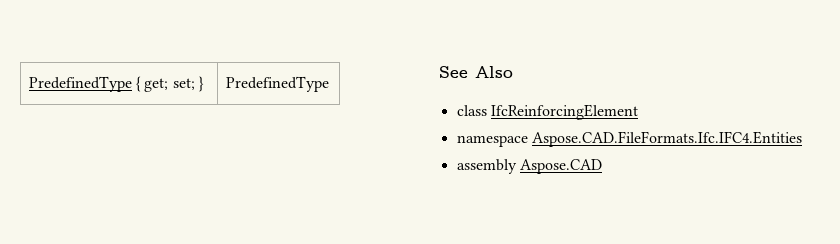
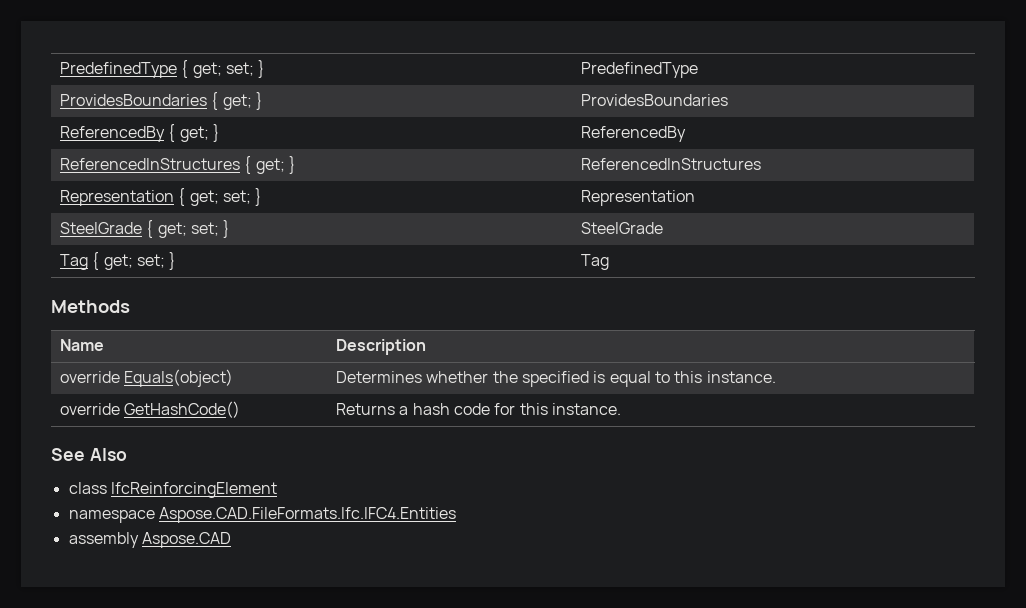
+ ProvidesBoundaries { get; } | ProvidesBoundaries
+ ReferencedBy { get; } | ReferencedBy
+ ReferencedInStructures { get; } | ReferencedInStructures
+ Representation { get; set; } | Representation
+ SteelGrade { get; set; } | SteelGrade
+ Tag { get; set; } | Tag
+ Methods
+ Name | Description
+ override Equals(object) | Determines whether the specified is equal to this instance.
+ override GetHashCode() | Returns a hash code for this instance.

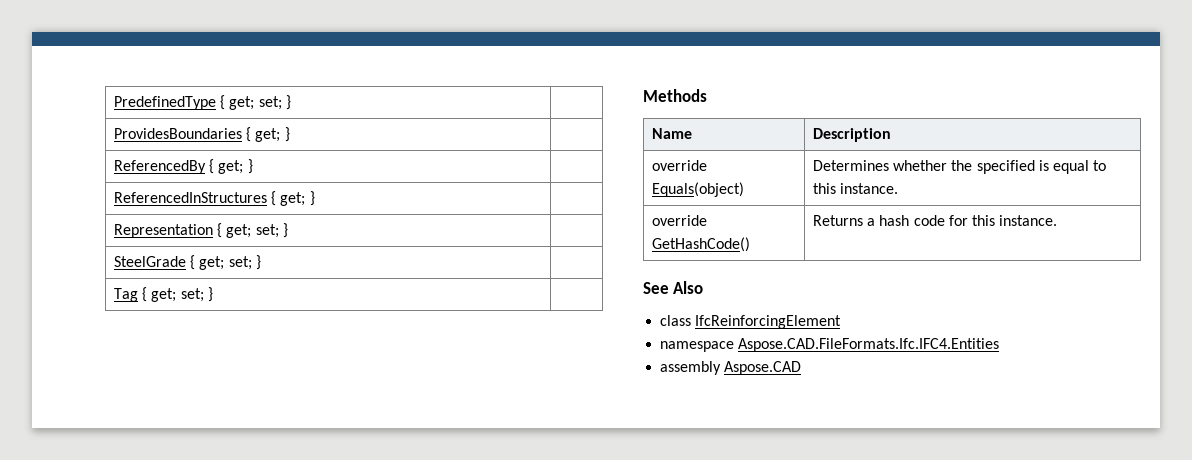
- PredefinedType { get; set; } | PredefinedType
+ PredefinedType { get; set; } |
- ProvidesBoundaries { get; } | ProvidesBoundaries
+ ProvidesBoundaries { get; } |
- ReferencedBy { get; } | ReferencedBy
+ ReferencedBy { get; } |
- ReferencedInStructures { get; } | ReferencedInStructures
+ ReferencedInStructures { get; } |
- Representation { get; set; } | Representation
+ Representation { get; set; } |
- SteelGrade { get; set; } | SteelGrade
+ SteelGrade { get; set; } |
- Tag { get; set; } | Tag
+ Tag { get; set; } |

